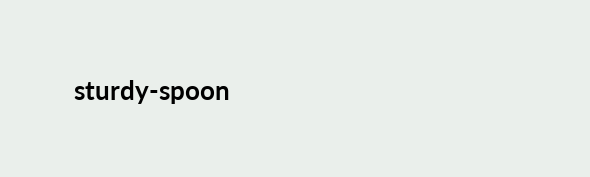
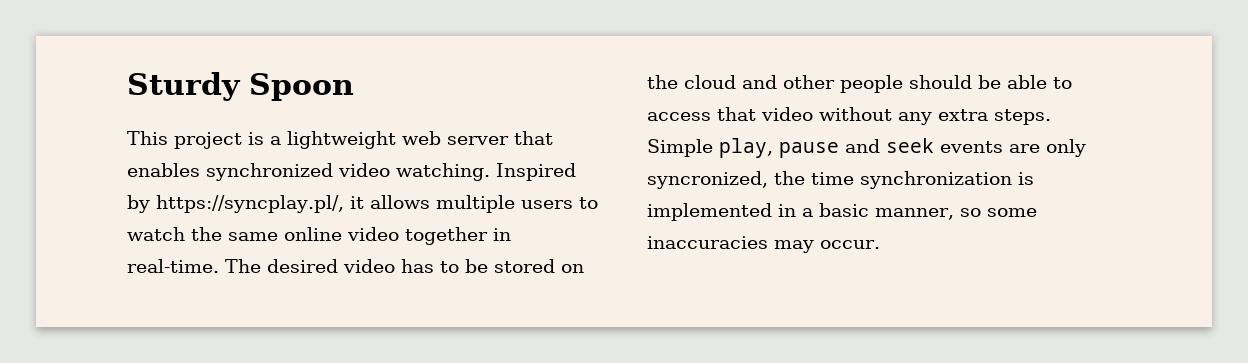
- sturdy-spoon
+ Sturdy Spoon
+ This project is a lightweight web server that enables synchronized video watching. Inspired by https://syncplay.pl/, it allows multiple users to watch the same online video together in real-time. The desired video has to be stored on the cloud and other people should be able to access that video without any extra steps. Simple play, pause and seek events are only syncronized, the time synchronization is implemented in a basic manner, so some inaccuracies may occur.

